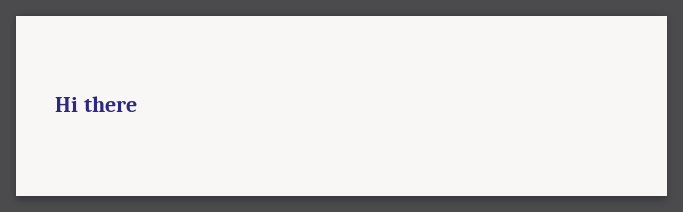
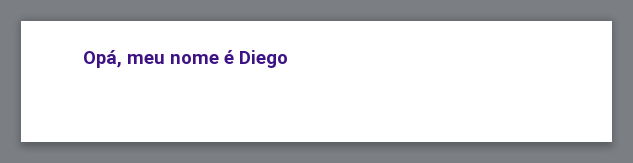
- Hi there
+ Opá, meu nome é Diego

